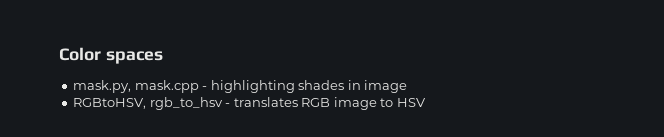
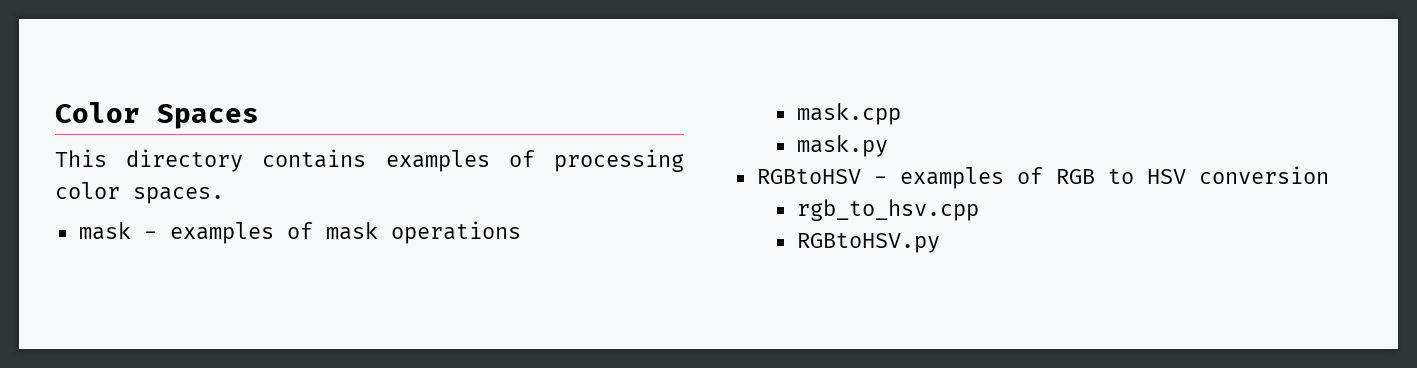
- Color spaces
- mask.py, mask.cpp - highlighting shades in image
- RGBtoHSV, rgb_to_hsv - translates RGB image to HSV
+ Color Spaces
+ This directory contains examples of processing color spaces.
+ mask - examples of mask operations
+ mask.cpp
+ mask.py
+ RGBtoHSV - examples of RGB to HSV conversion
+ rgb_to_hsv.cpp
+ RGBtoHSV.py

